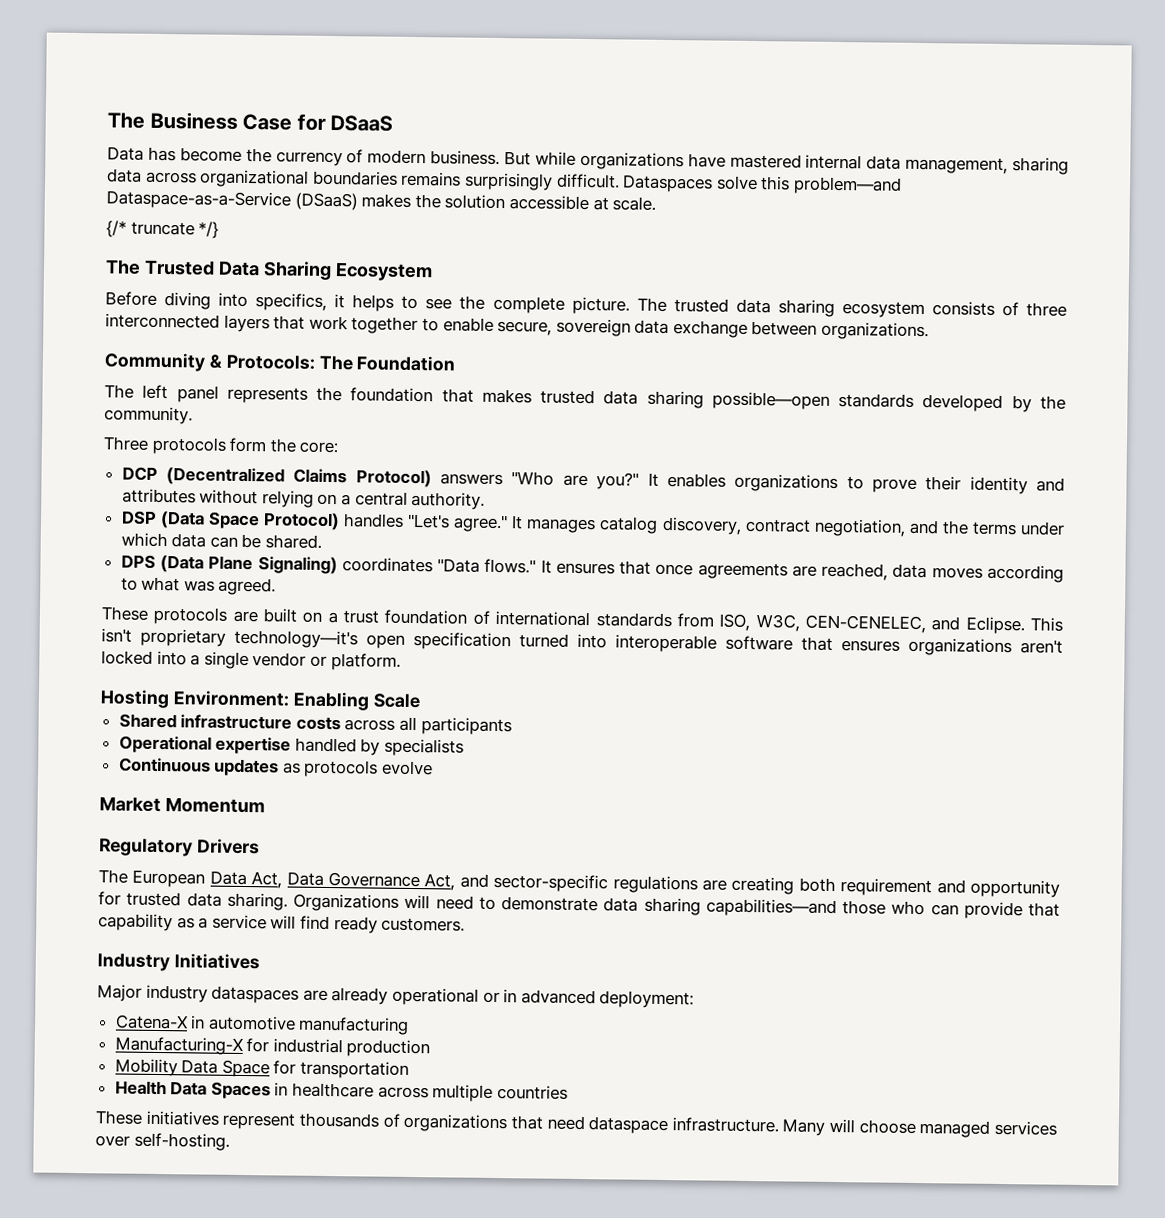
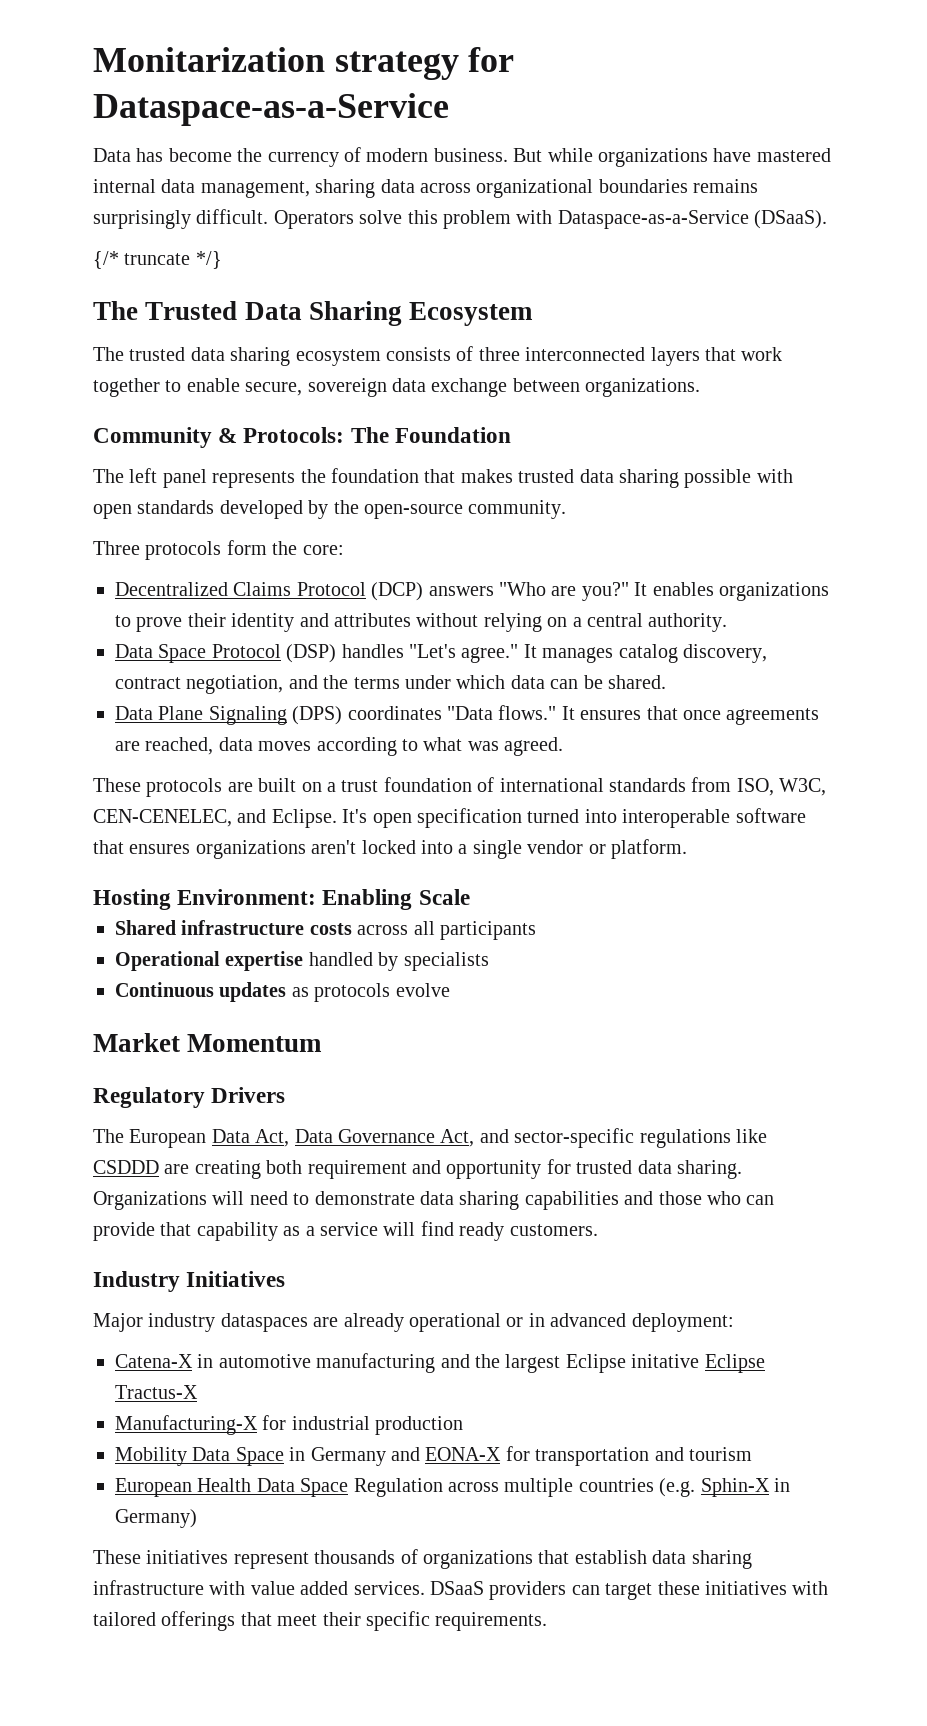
- The Business Case for DSaaS
+ Monitarization strategy for Dataspace-as-a-Service
- Dataspaces solve this problem—and Dataspace-as-a-Service (DSaaS) makes the solution accessible at scale.
+ Operators solve this problem with Dataspace-as-a-Service (DSaaS).
- Before diving into specifics, it helps to see the complete picture.
- The left panel represents the foundation that makes trusted data sharing possible—open standards developed by the community.
+ The left panel represents the foundation that makes trusted data sharing possible with open standards developed by the open-source community.
- DCP (Decentralized Claims Protocol) answers "Who are you?"
+ Decentralized Claims Protocol (DCP) answers "Who are you?"
- DSP (Data Space Protocol) handles "Let's agree."
+ Data Space Protocol (DSP) handles "Let's agree."
- DPS (Data Plane Signaling) coordinates "Data flows."
+ Data Plane Signaling (DPS) coordinates "Data flows."
- This isn't proprietary technology—it's open specification turned into interoperable software that ensures organizations aren't locked into a single vendor or platform.
+ It's open specification turned into interoperable software that ensures organizations aren't locked into a single vendor or platform.
- The European Data Act, Data Governance Act, and sector-specific regulations are creating both requirement and opportunity for trusted data sharing.
+ The European Data Act, Data Governance Act, and sector-specific regulations like CSDDD are creating both requirement and opportunity for trusted data sharing.
- Organizations will need to demonstrate data sharing capabilities—and those who can provide that capability as a service will find ready customers.
+ Organizations will need to demonstrate data sharing capabilities and those who can provide that capability as a service will find ready customers.
- Catena-X in automotive manufacturing
+ Catena-X in automotive manufacturing and the largest Eclipse initative Eclipse Tractus-X
- Mobility Data Space for transportation
- Health Data Spaces in healthcare across multiple countries
+ Mobility Data Space in Germany and EONA-X for transportation and tourism
+ European Health Data Space Regulation across multiple countries (e.g. Sphin-X in Germany)
- These initiatives represent thousands of organizations that need dataspace infrastructure. Many will choose managed services over self-hosting.
+ These initiatives represent thousands of organizations that establish data sharing infrastructure with value added services. DSaaS providers can target these initiatives with tailored offerings that meet their specific requirements.

